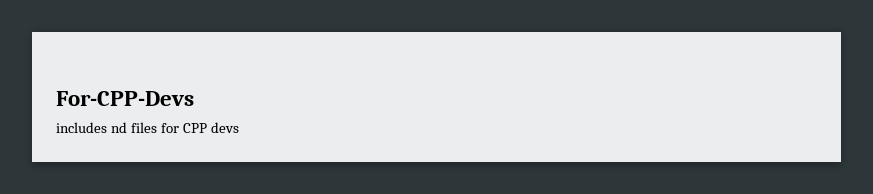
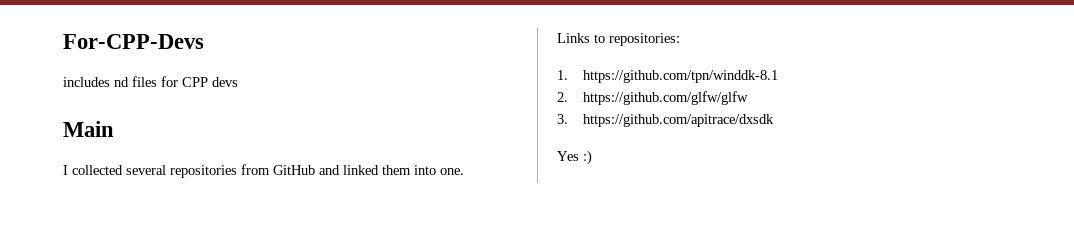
+ Main
+ I collected several repositories from GitHub and linked them into one.
+ Links to repositories:
+ 1. https://github.com/tpn/winddk-8.1
+ 2. https://github.com/glfw/glfw
+ 3. https://github.com/apitrace/dxsdk
+ Yes :)

